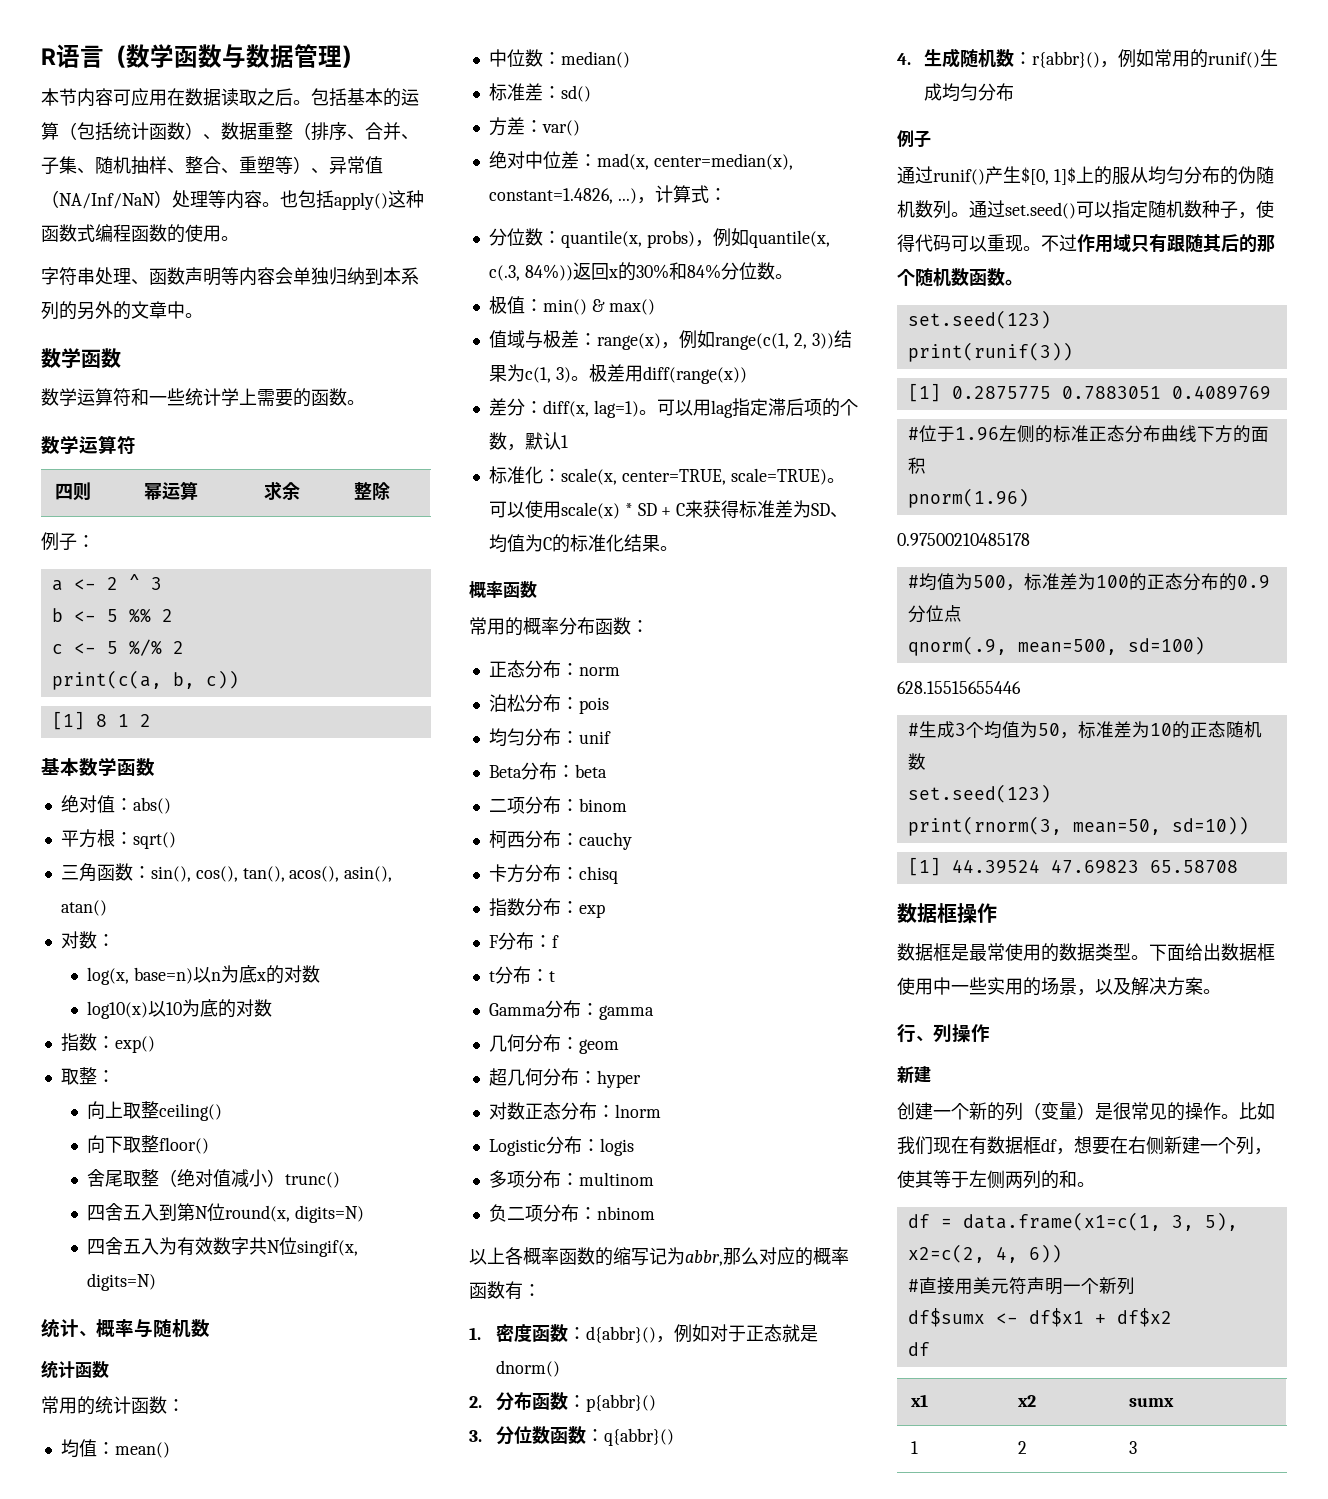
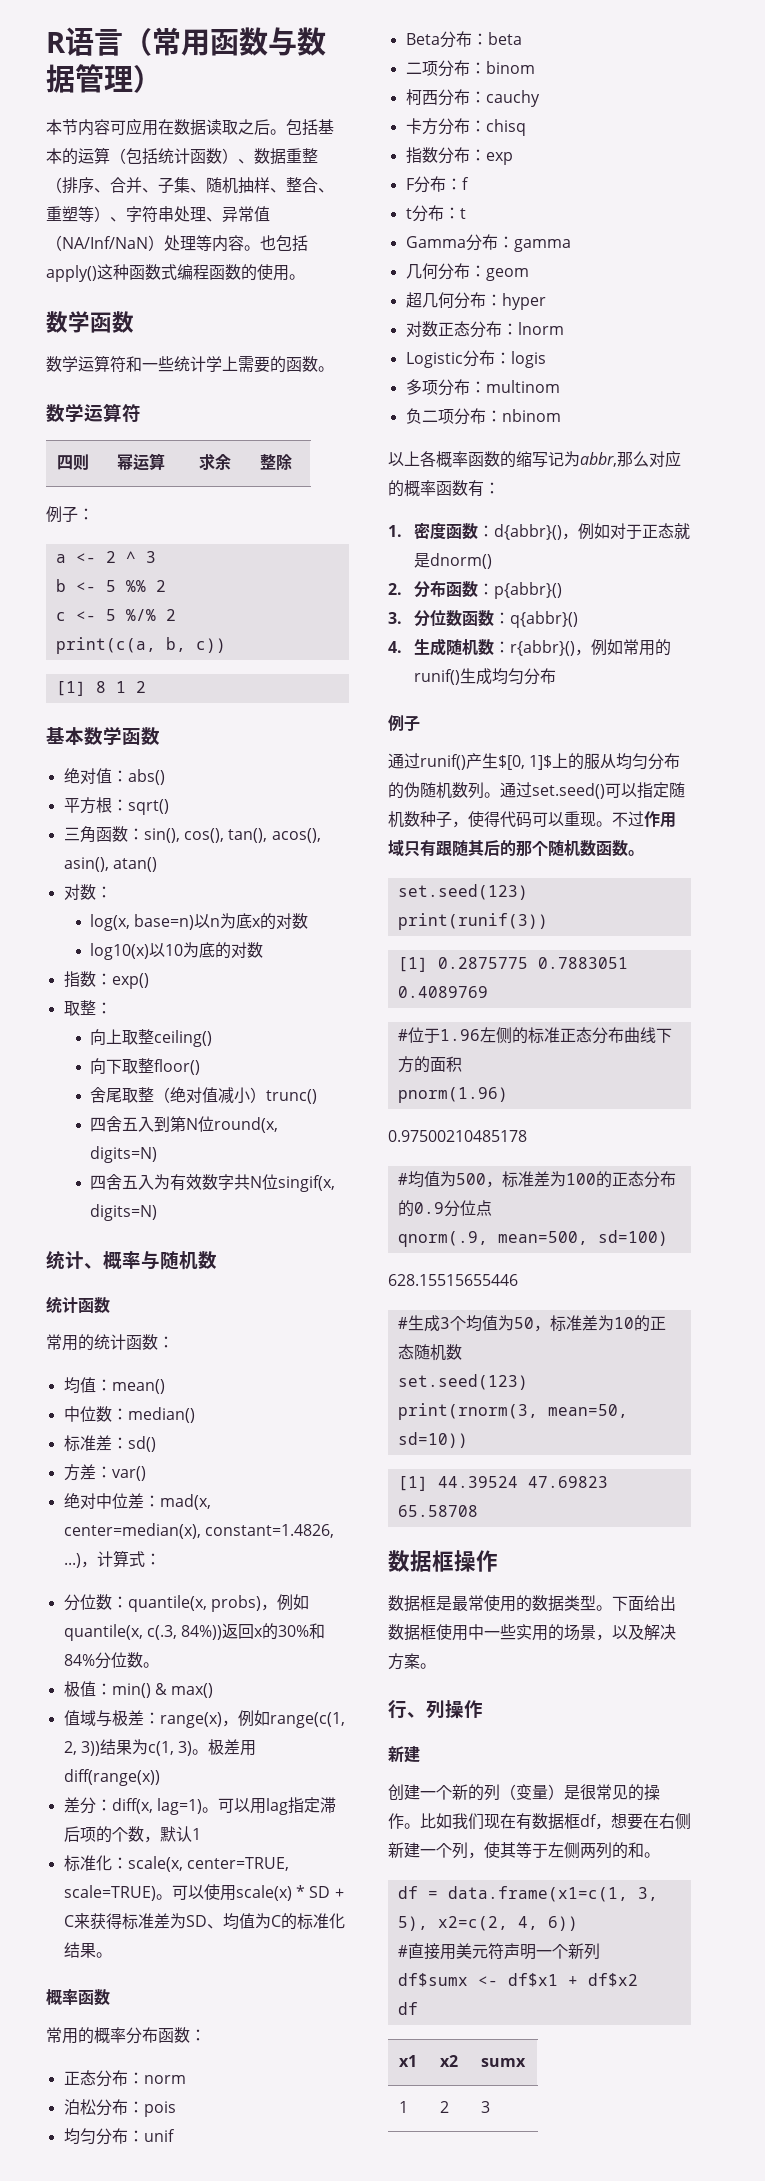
- R语言（数学函数与数据管理）
+ R语言（常用函数与数据管理）
- 包括基本的运算（包括统计函数）、数据重整（排序、合并、子集、随机抽样、整合、重塑等）、异常值（NA/Inf/NaN）处理等内容。
+ 包括基本的运算（包括统计函数）、数据重整（排序、合并、子集、随机抽样、整合、重塑等）、字符串处理、异常值（NA/Inf/NaN）处理等内容。
- 字符串处理、函数声明等内容会单独归纳到本系列的另外的文章中。

